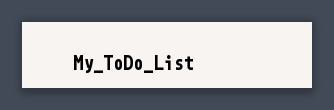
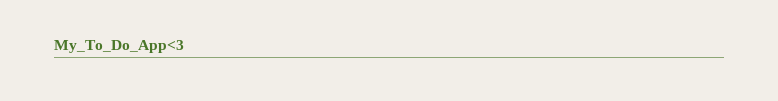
- My_ToDo_List
+ My_To_Do_App<3

